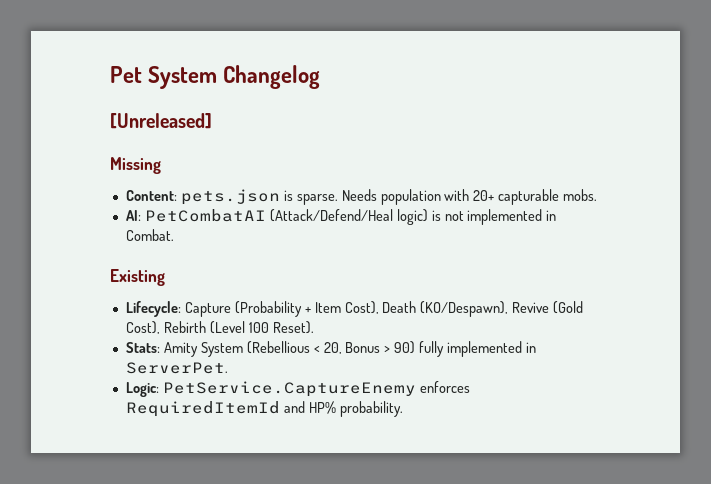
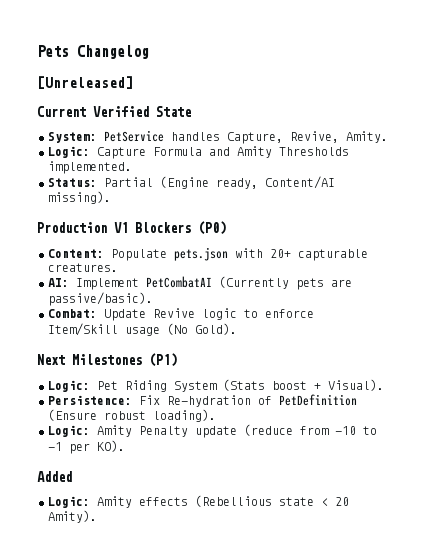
- Pet System Changelog
+ Pets Changelog
- Missing
- Content: pets.json is sparse. Needs population with 20+ capturable mobs.
+ Current Verified State
+ System: PetService handles Capture, Revive, Amity.
+ Logic: Capture Formula and Amity Thresholds implemented.
+ Status: Partial (Engine ready, Content/AI missing).
+ Production V1 Blockers (P0)
+ Content: Populate pets.json with 20+ capturable creatures.
- AI: PetCombatAI (Attack/Defend/Heal logic) is not implemented in Combat.
- Existing
- Lifecycle: Capture (Probability + Item Cost), Death (KO/Despawn), Revive (Gold Cost), Rebirth (Level 100 Reset).
- Stats: Amity System (Rebellious < 20, Bonus > 90) fully implemented in ServerPet.
- Logic: PetService.CaptureEnemy enforces RequiredItemId and HP% probability.
+ AI: Implement PetCombatAI (Currently pets are passive/basic).
+ Combat: Update Revive logic to enforce Item/Skill usage (No Gold).
+ Next Milestones (P1)
+ Logic: Pet Riding System (Stats boost + Visual).
+ Persistence: Fix Re-hydration of PetDefinition (Ensure robust loading).
+ Logic: Amity Penalty update (reduce from -10 to -1 per KO).
+ Added
+ Logic: Amity effects (Rebellious state < 20 Amity).

